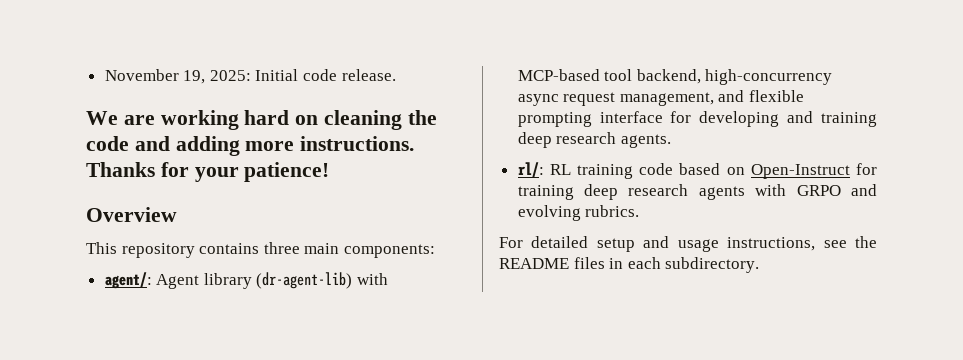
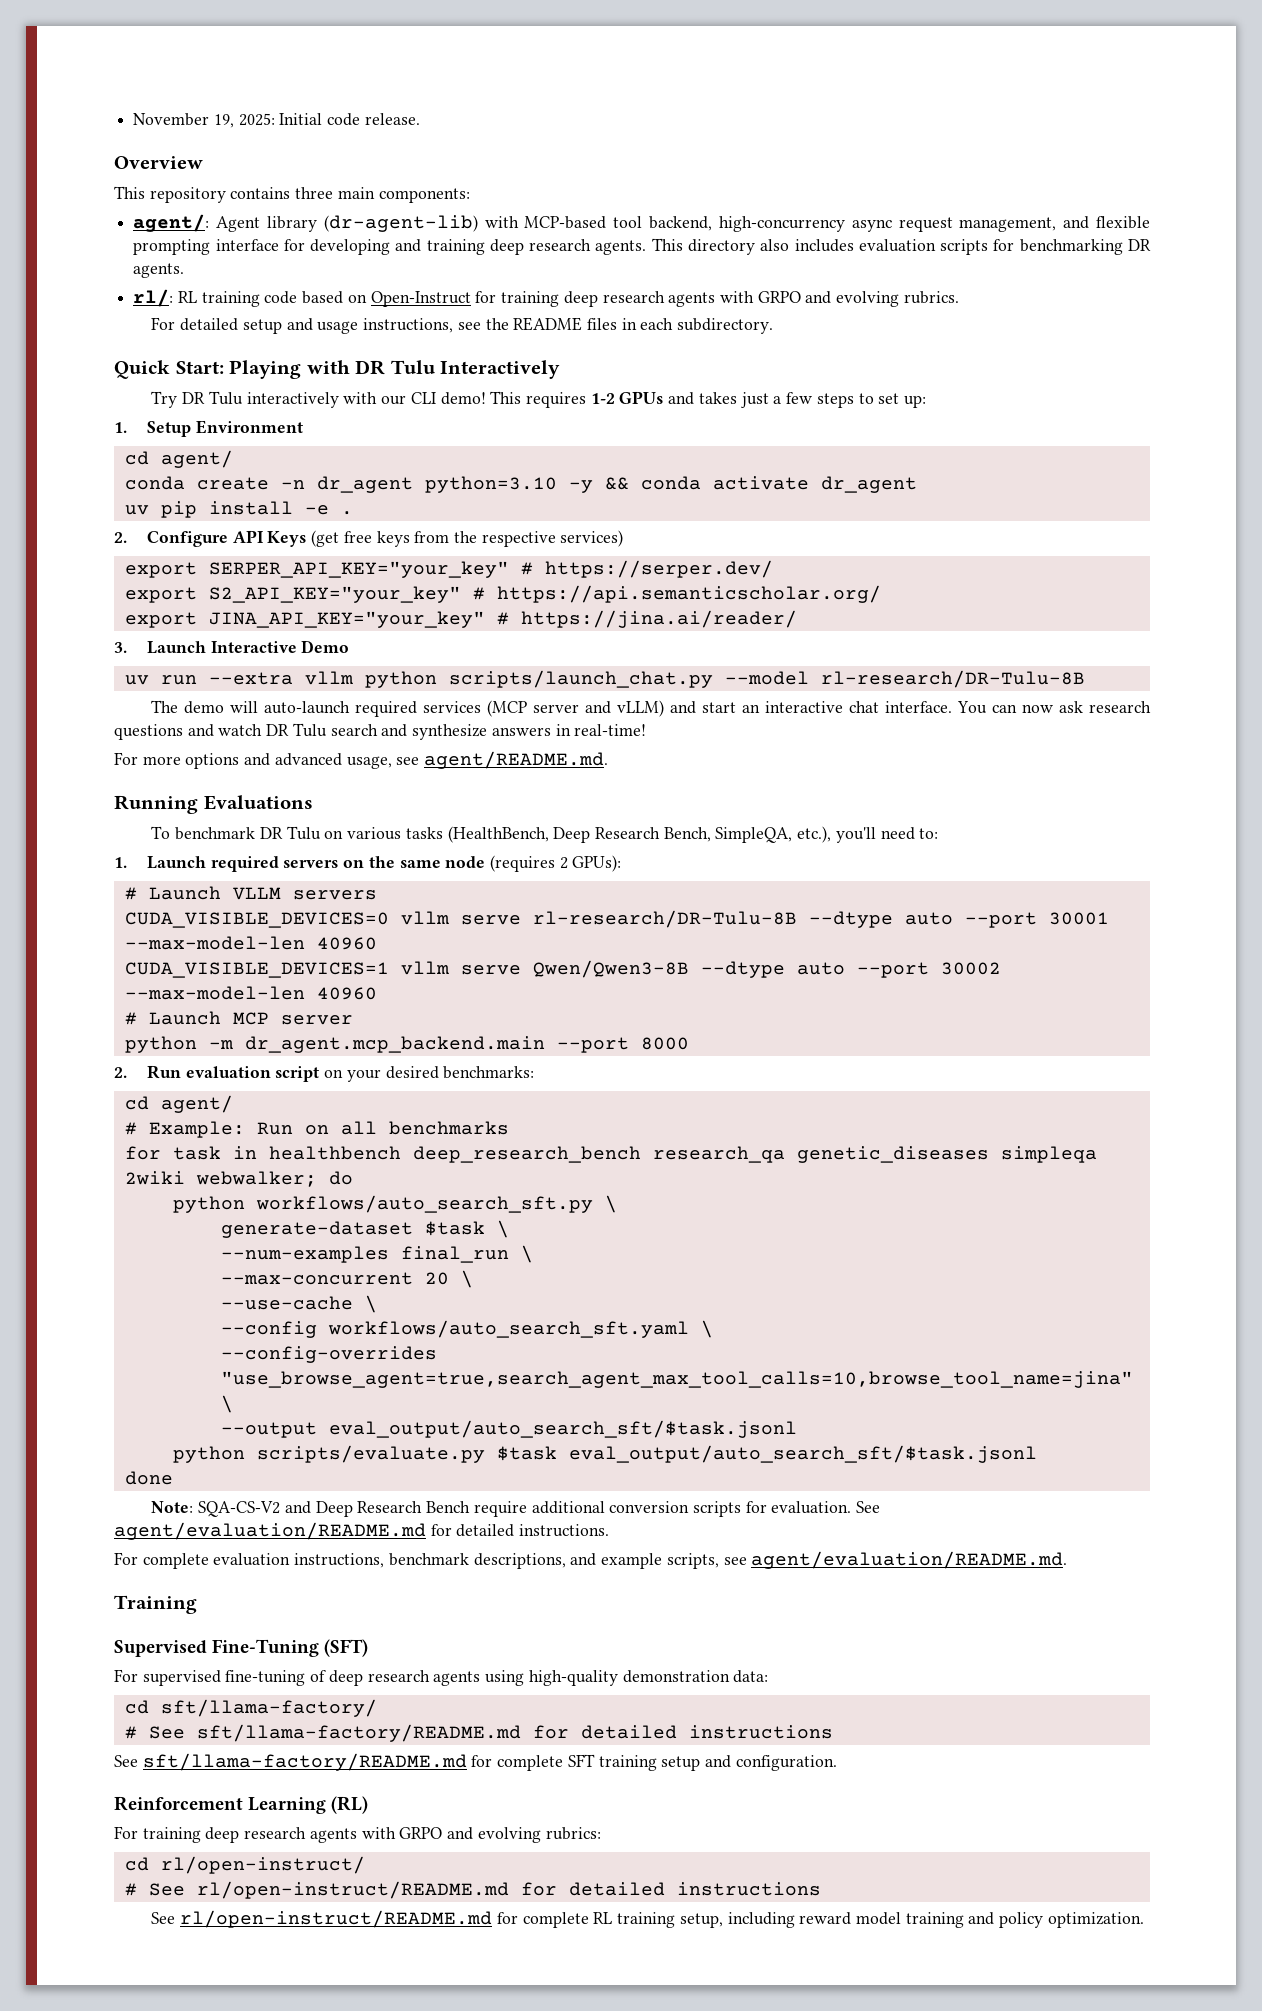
- We are working hard on cleaning the code and adding more instructions. Thanks for your patience!
+ This directory also includes evaluation scripts for benchmarking DR agents.
+ Quick Start: Playing with DR Tulu Interactively
+ Try DR Tulu interactively with our CLI demo! This requires 1-2 GPUs and takes just a few steps to set up:
+ 1. Setup Environment
+ cd agent/
+ conda create -n dr_agent python=3.10 -y && conda activate dr_agent
+ uv pip install -e .
+ 2. Configure API Keys (get free keys from the respective services)
+ export SERPER_API_KEY="your_key" # https://serper.dev/
+ export S2_API_KEY="your_key" # https://api.semanticscholar.org/
+ export JINA_API_KEY="your_key" # https://jina.ai/reader/
+ 3. Launch Interactive Demo
+ uv run --extra vllm python scripts/launch_chat.py --model rl-research/DR-Tulu-8B
+ The demo will auto-launch required services (MCP server and vLLM) and start an interactive chat interface. You can now ask research questions and watch DR Tulu search and synthesize answers in real-time!
+ For more options and advanced usage, see agent/README.md.
+ Running Evaluations
+ To benchmark DR Tulu on various tasks (HealthBench, Deep Research Bench, SimpleQA, etc.), you'll need to:
+ 1. Launch required servers on the same node (requires 2 GPUs):
+ # Launch VLLM servers
+ CUDA_VISIBLE_DEVICES=0 vllm serve rl-research/DR-Tulu-8B --dtype auto --port 30001 --max-model-len 40960
+ CUDA_VISIBLE_DEVICES=1 vllm serve Qwen/Qwen3-8B --dtype auto --port 30002 --max-model-len 40960
+ # Launch MCP server
+ python -m dr_agent.mcp_backend.main --port 8000
+ 2. Run evaluation script on your desired benchmarks:
+ cd agent/
+ # Example: Run on all benchmarks
+ for task in healthbench deep_research_bench research_qa genetic_diseases simpleqa 2wiki webwalker; do
+ python workflows/auto_search_sft.py \
+ generate-dataset $task \
+ --num-examples final_run \
+ --max-concurrent 20 \
+ --use-cache \
+ --config workflows/auto_search_sft.yaml \
+ --config-overrides "use_browse_agent=true,search_agent_max_tool_calls=10,browse_tool_name=jina" \
+ --output eval_output/auto_search_sft/$task.jsonl
+ python scripts/evaluate.py $task eval_output/auto_search_sft/$task.jsonl
+ done
+ Note: SQA-CS-V2 and Deep Research Bench require additional conversion scripts for evaluation. See agent/evaluation/README.md for detailed instructions.
+ For complete evaluation instructions, benchmark descriptions, and example scripts, see agent/evaluation/README.md.
+ Training
+ Supervised Fine-Tuning (SFT)
+ For supervised fine-tuning of deep research agents using high-quality demonstration data:
+ cd sft/llama-factory/
+ # See sft/llama-factory/README.md for detailed instructions
+ See sft/llama-factory/README.md for complete SFT training setup and configuration.
+ Reinforcement Learning (RL)
+ For training deep research agents with GRPO and evolving rubrics:
+ cd rl/open-instruct/
+ # See rl/open-instruct/README.md for detailed instructions
+ See rl/open-instruct/README.md for complete RL training setup, including reward model training and policy optimization.

